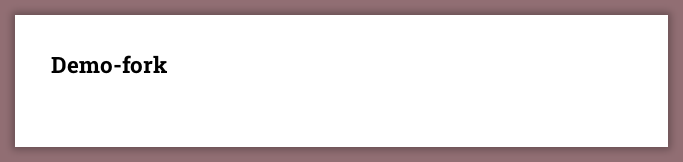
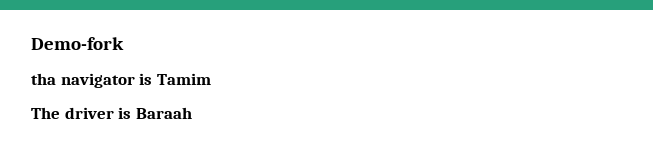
+ tha navigator is Tamim
+ The driver is Baraah

